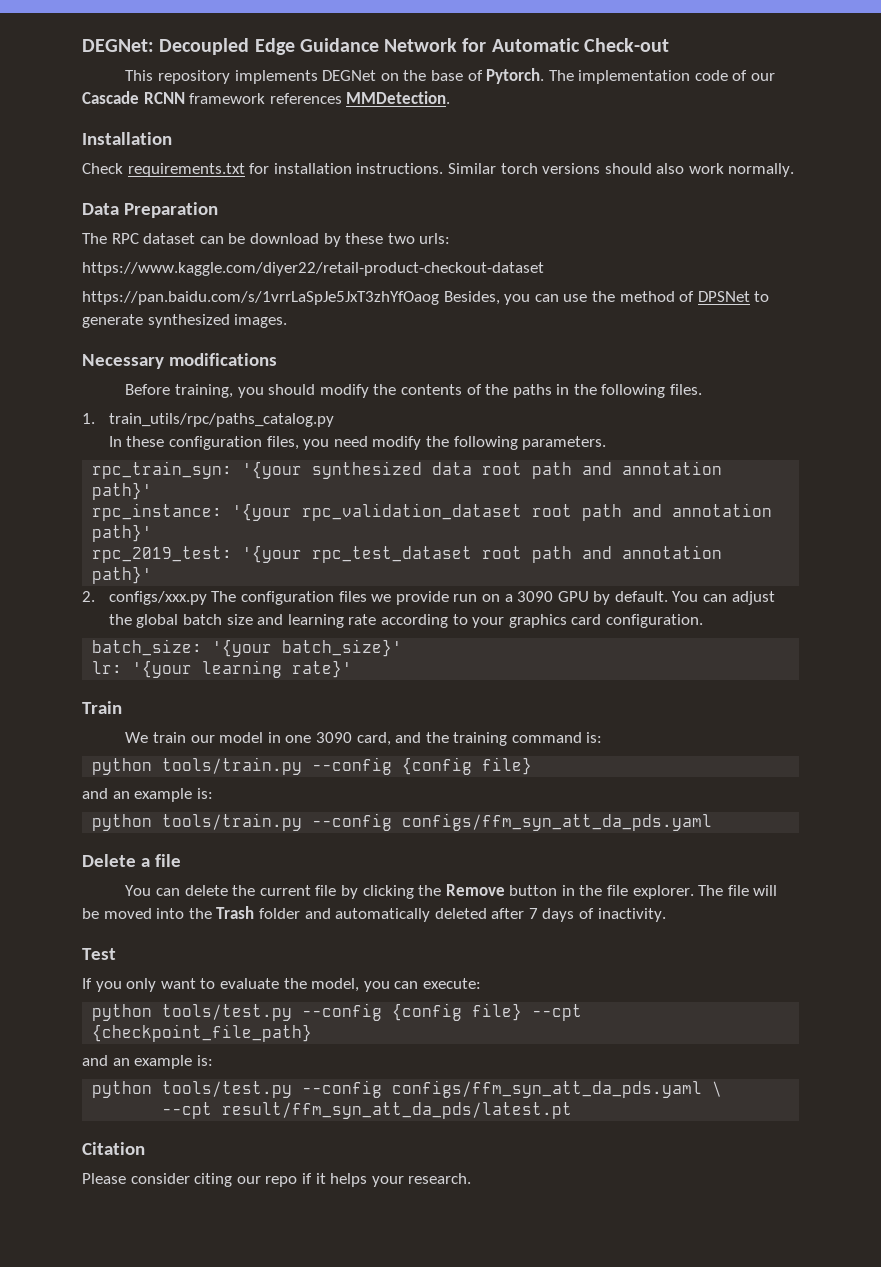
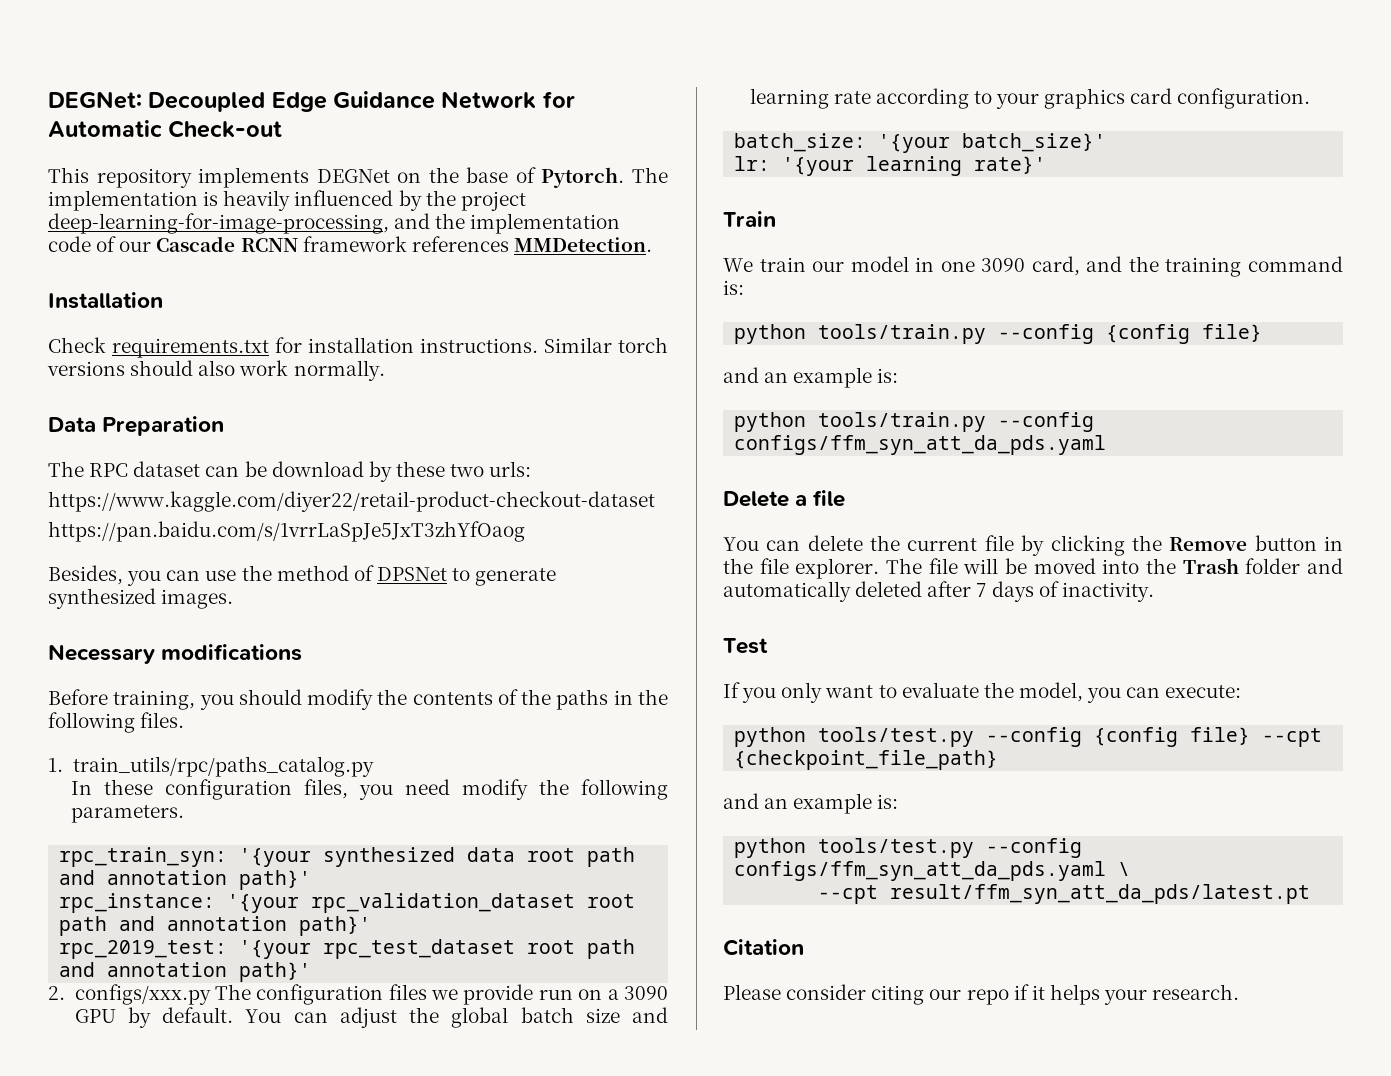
- The implementation code of our Cascade RCNN framework references MMDetection.
+ The implementation is heavily influenced by the project deep-learning-for-image-processing, and the implementation code of our Cascade RCNN framework references MMDetection.
- https://pan.baidu.com/s/1vrrLaSpJe5JxT3zhYfOaog Besides, you can use the method of DPSNet to generate synthesized images.
+ https://pan.baidu.com/s/1vrrLaSpJe5JxT3zhYfOaog
+ Besides, you can use the method of DPSNet to generate synthesized images.

